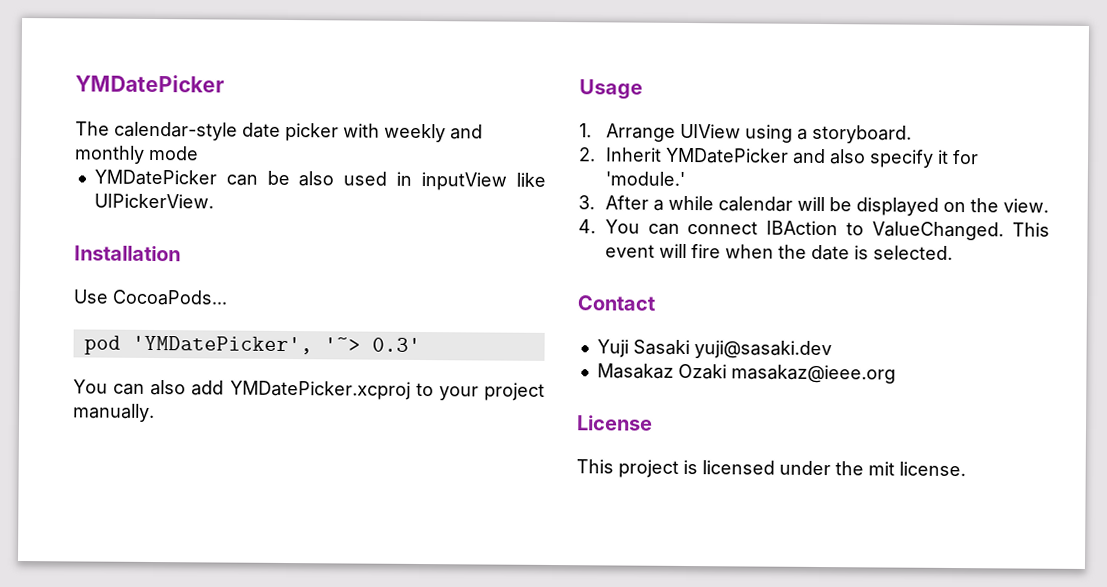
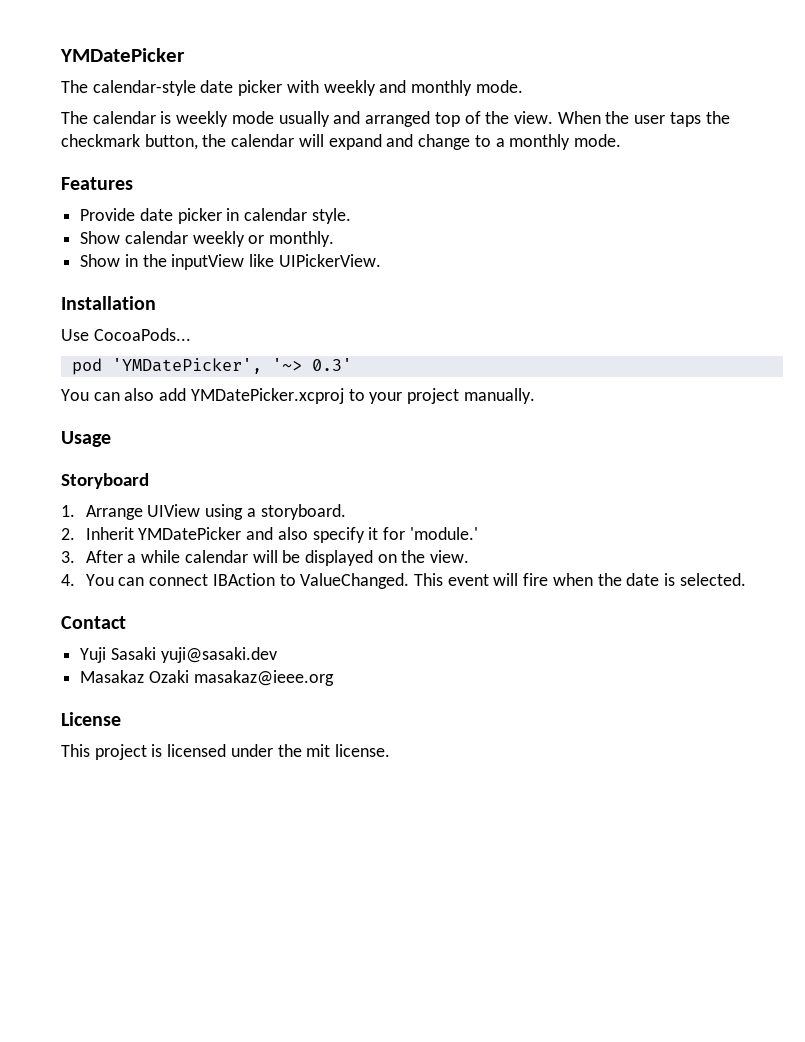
- The calendar-style date picker with weekly and monthly mode
- YMDatePicker can be also used in inputView like UIPickerView.
+ The calendar-style date picker with weekly and monthly mode.
+ The calendar is weekly mode usually and arranged top of the view. When the user taps the checkmark button, the calendar will expand and change to a monthly mode.
+ Features
+ Provide date picker in calendar style.
+ Show calendar weekly or monthly.
+ Show in the inputView like UIPickerView.
+ Storyboard

